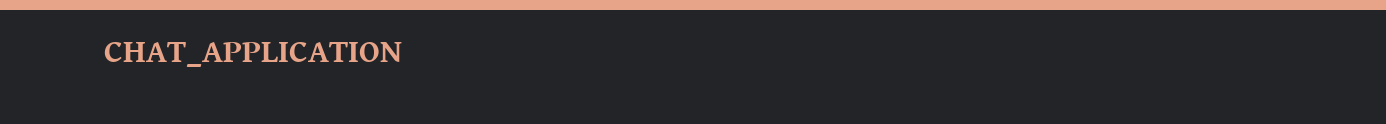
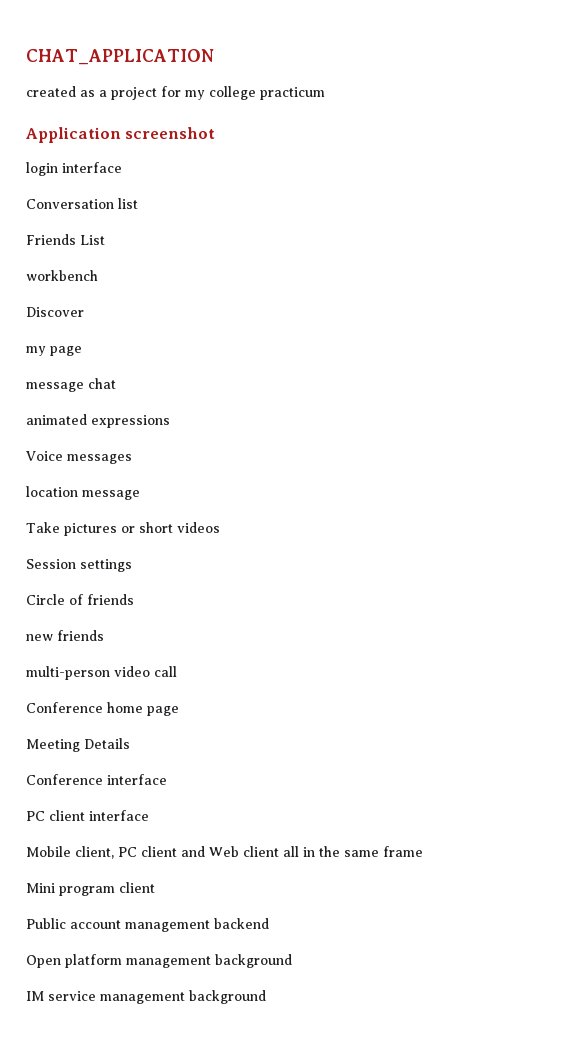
+ created as a project for my college practicum
+ Application screenshot
+ login interface
+ Conversation list
+ Friends List
+ workbench
+ Discover
+ my page
+ message chat
+ animated expressions
+ Voice messages
+ location message
+ Take pictures or short videos
+ Session settings
+ Circle of friends
+ new friends
+ multi-person video call
+ Conference home page
+ Meeting Details
+ Conference interface
+ PC client interface
+ Mobile client, PC client and Web client all in the same frame
+ Mini program client
+ Public account management backend
+ Open platform management background
+ IM service management background

